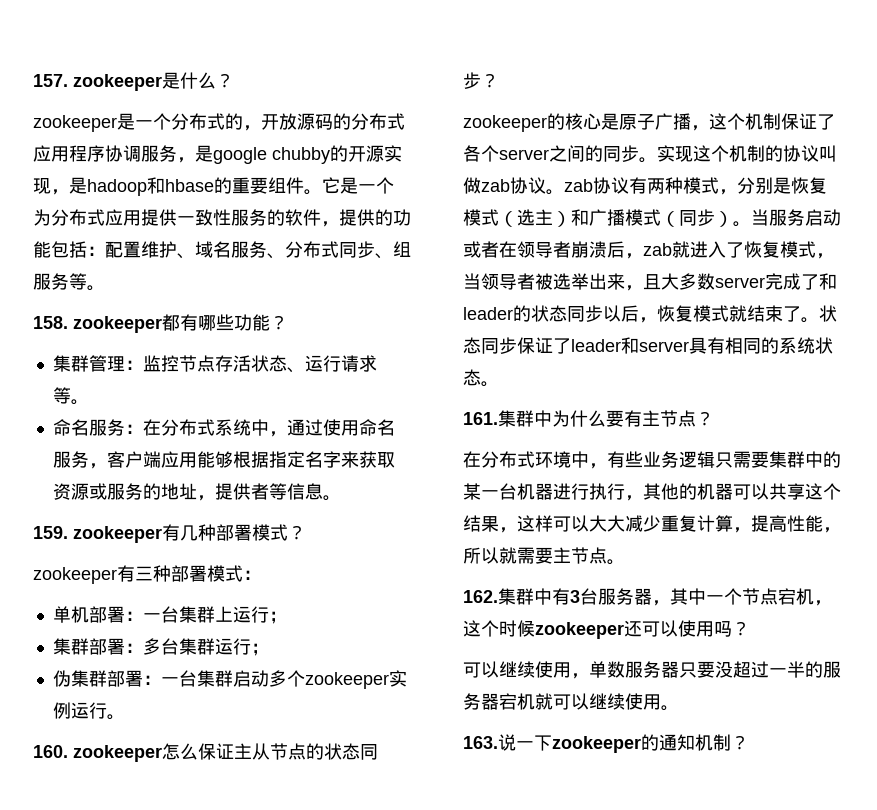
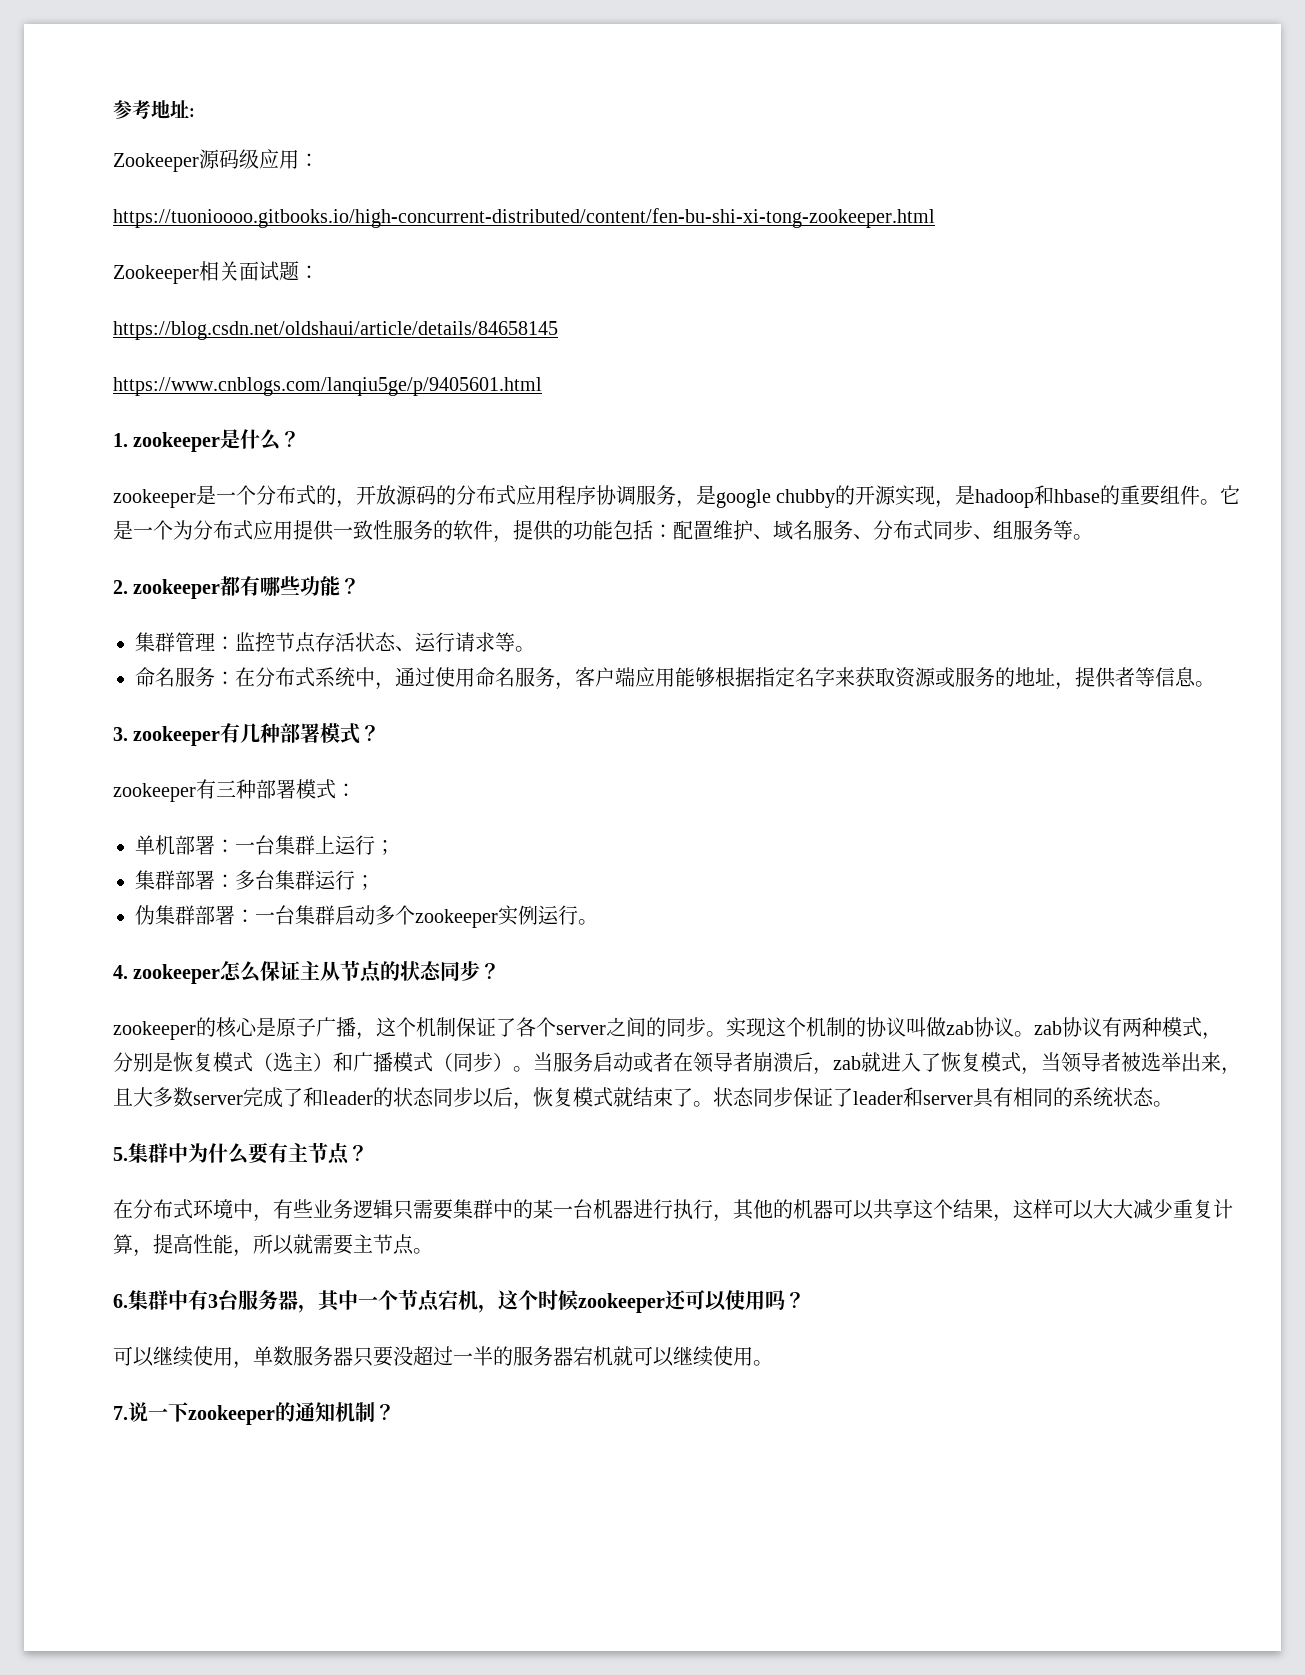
- 157. zookeeper是什么？
+ 参考地址:
+ Zookeeper源码级应用：
+ https://tuonioooo.gitbooks.io/high-concurrent-distributed/content/fen-bu-shi-xi-tong-zookeeper.html
+ Zookeeper相关面试题：
+ https://blog.csdn.net/oldshaui/article/details/84658145
+ https://www.cnblogs.com/lanqiu5ge/p/9405601.html
+ 1. zookeeper是什么？
- 158. zookeeper都有哪些功能？
+ 2. zookeeper都有哪些功能？
- 159. zookeeper有几种部署模式？
+ 3. zookeeper有几种部署模式？
- 160. zookeeper怎么保证主从节点的状态同步？
+ 4. zookeeper怎么保证主从节点的状态同步？
- 161.集群中为什么要有主节点？
+ 5.集群中为什么要有主节点？
- 162.集群中有3台服务器，其中一个节点宕机，这个时候zookeeper还可以使用吗？
+ 6.集群中有3台服务器，其中一个节点宕机，这个时候zookeeper还可以使用吗？
- 163.说一下zookeeper的通知机制？
+ 7.说一下zookeeper的通知机制？

